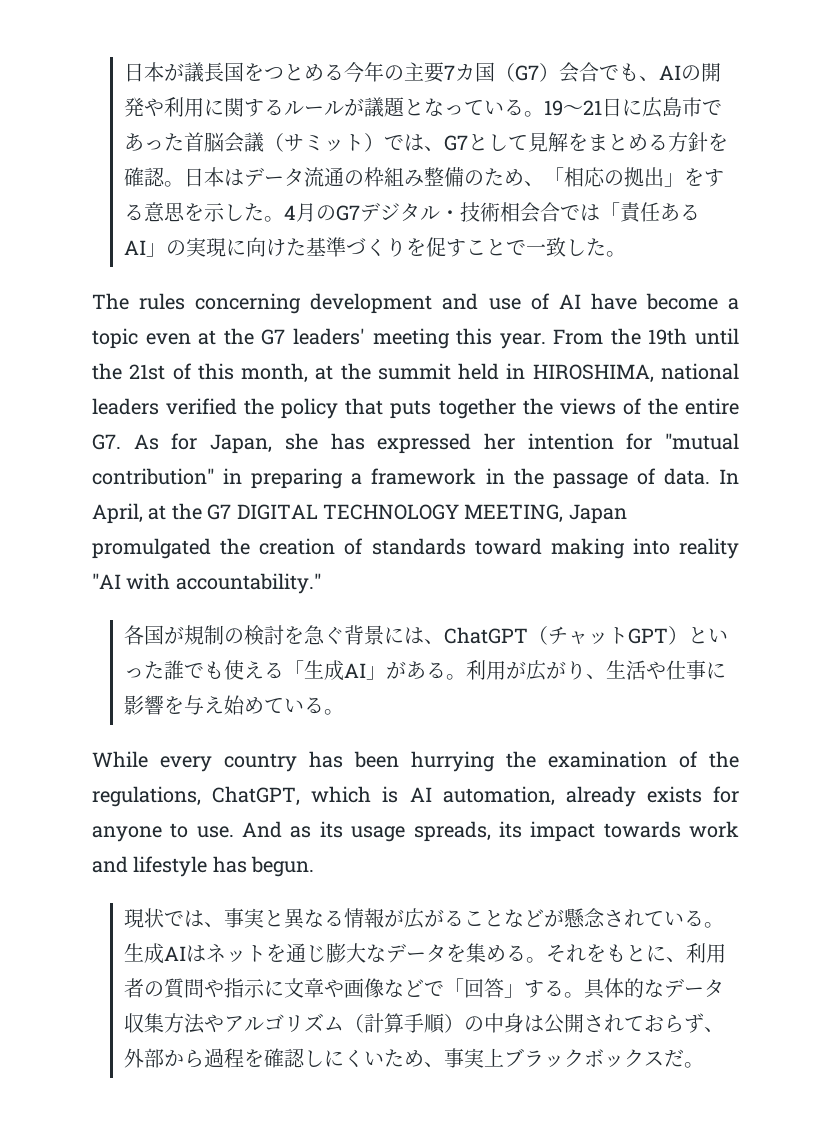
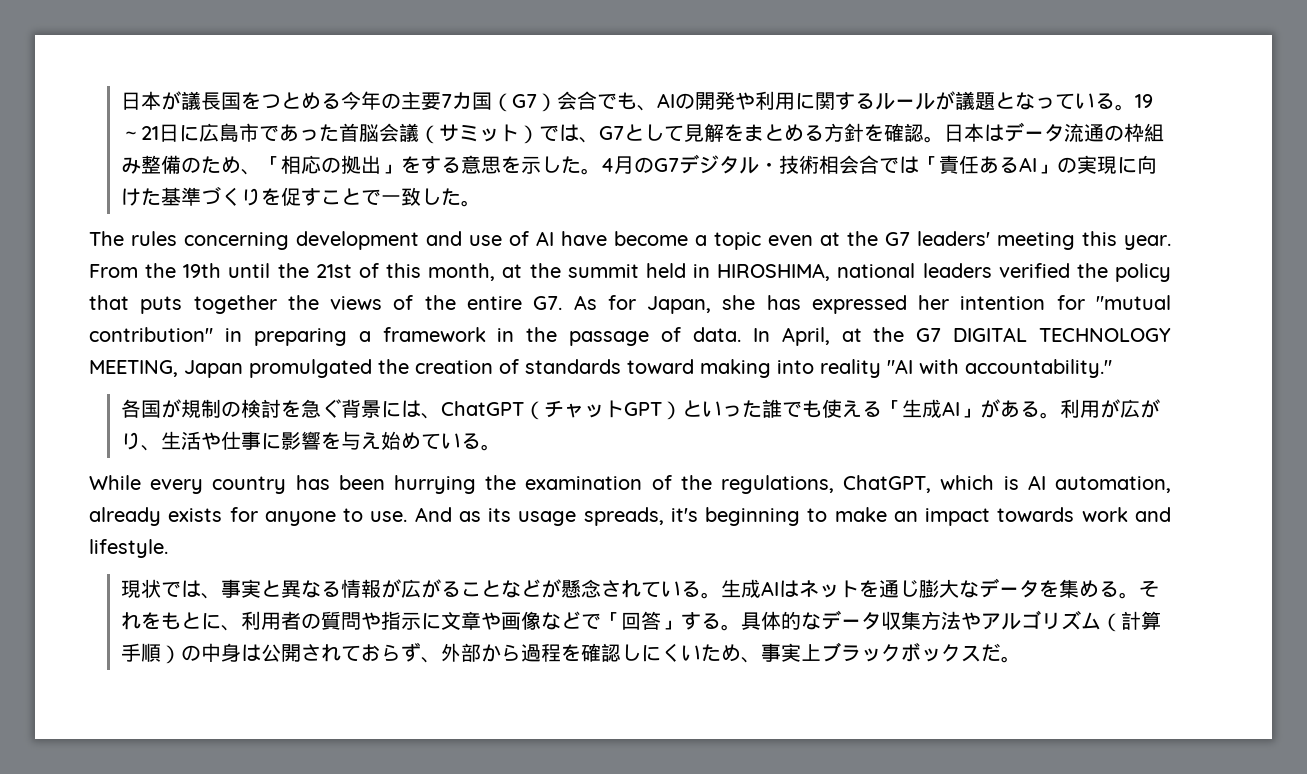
- And as its usage spreads, its impact towards work and lifestyle has begun.
+ And as its usage spreads, it's beginning to make an impact towards work and lifestyle.

